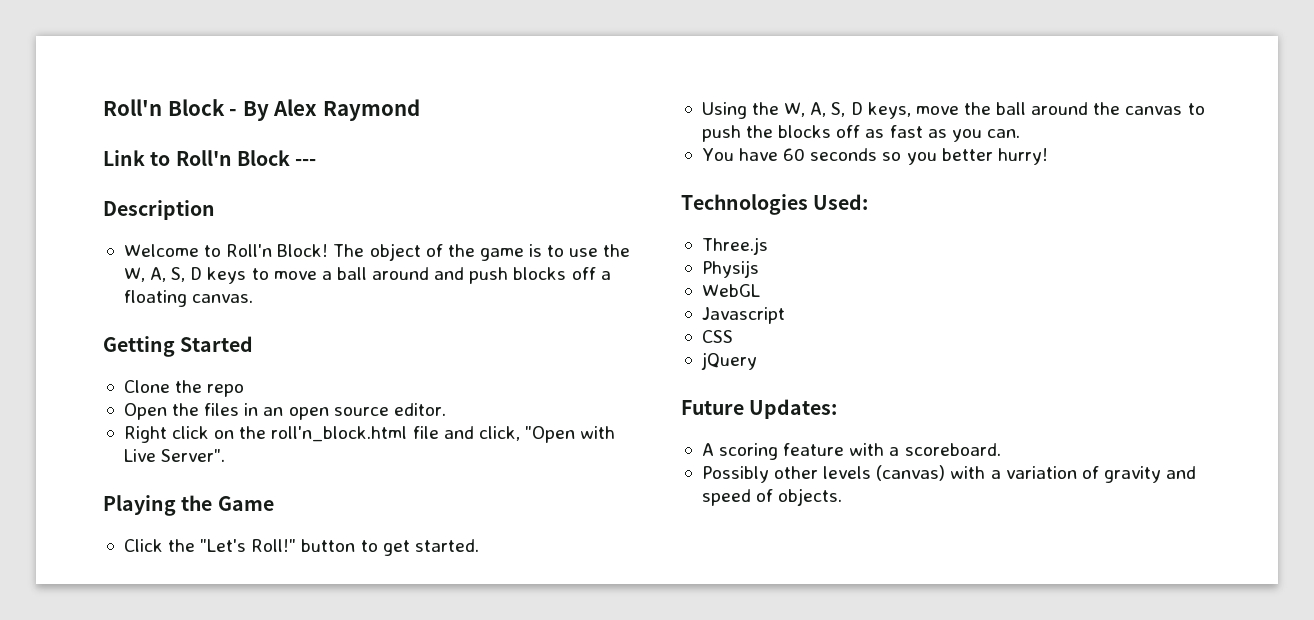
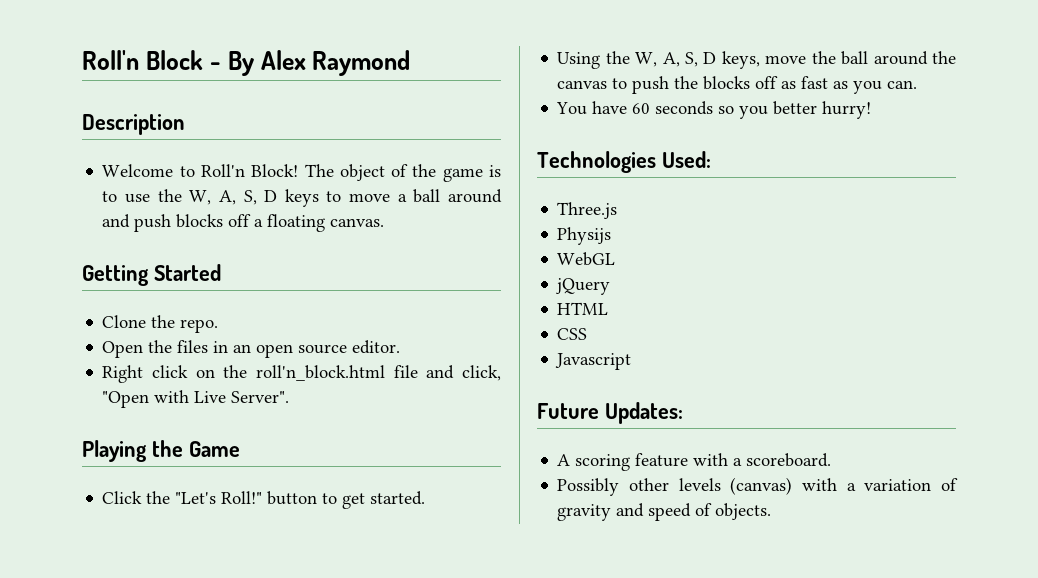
- Link to Roll'n Block ---
- Clone the repo
+ Clone the repo.
- Javascript
+ jQuery
+ HTML
- jQuery
+ Javascript

